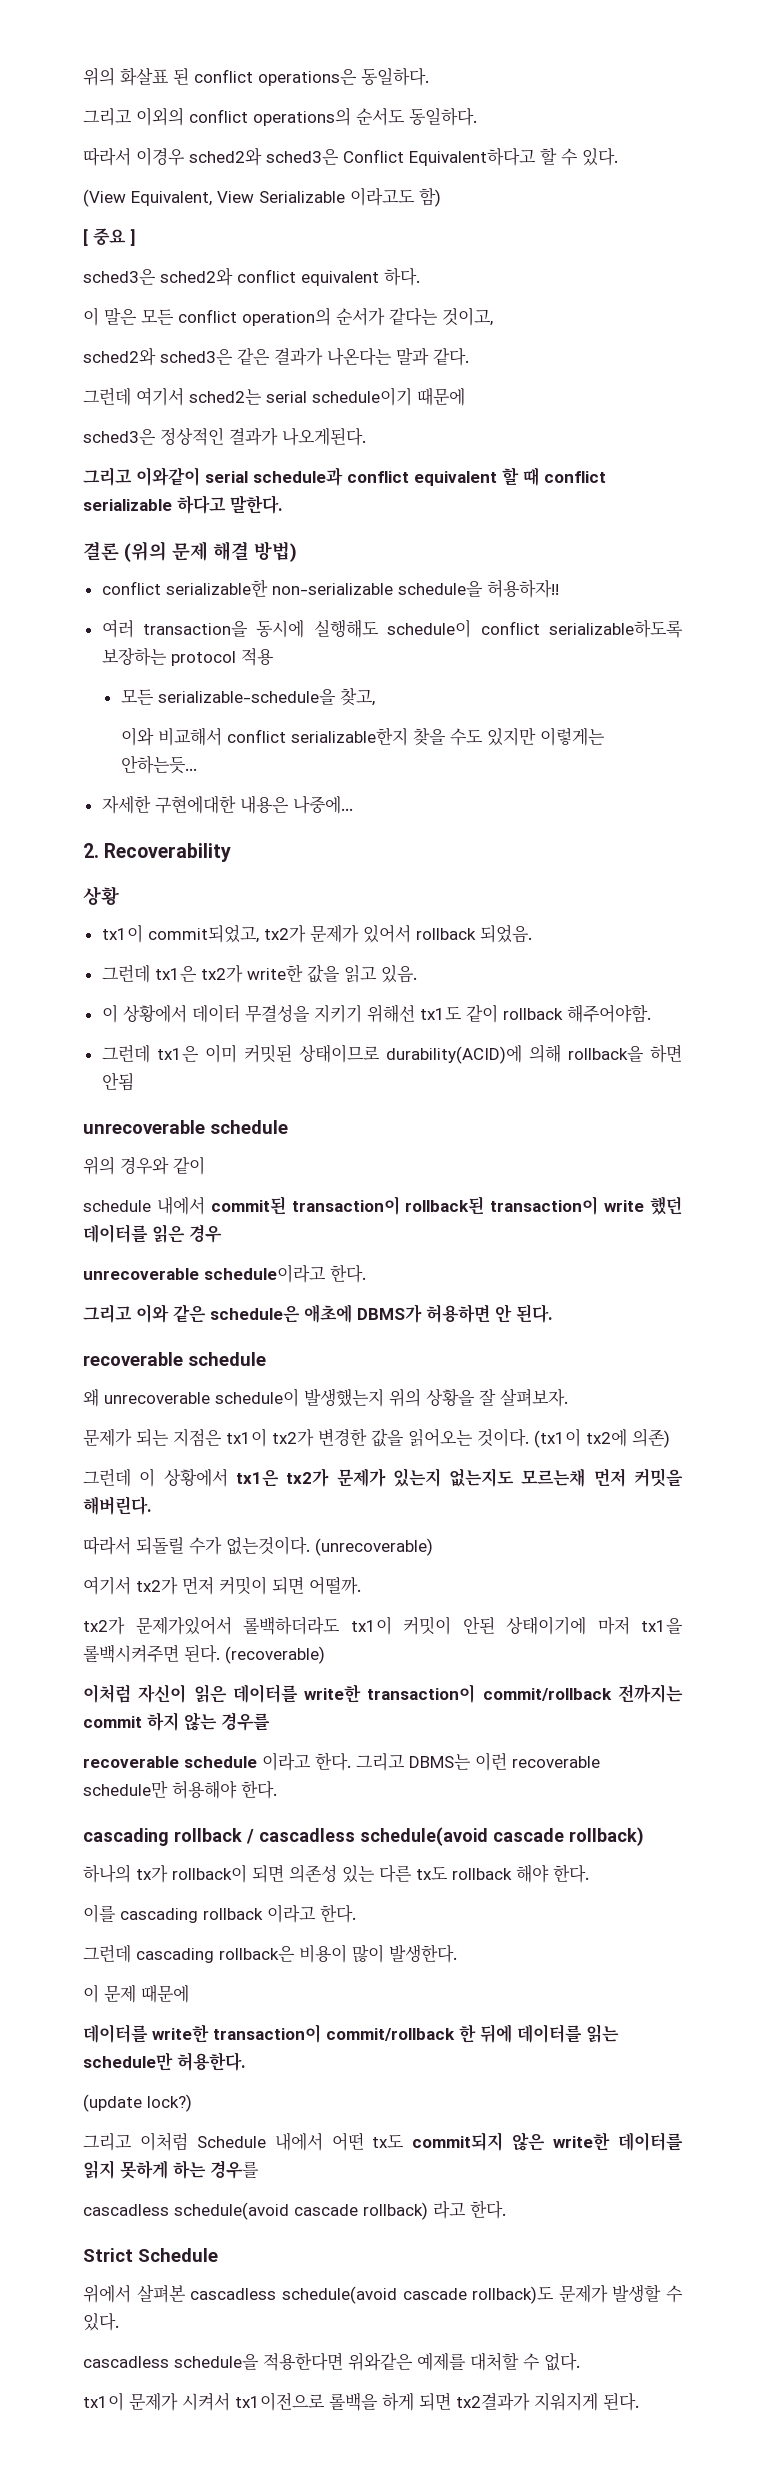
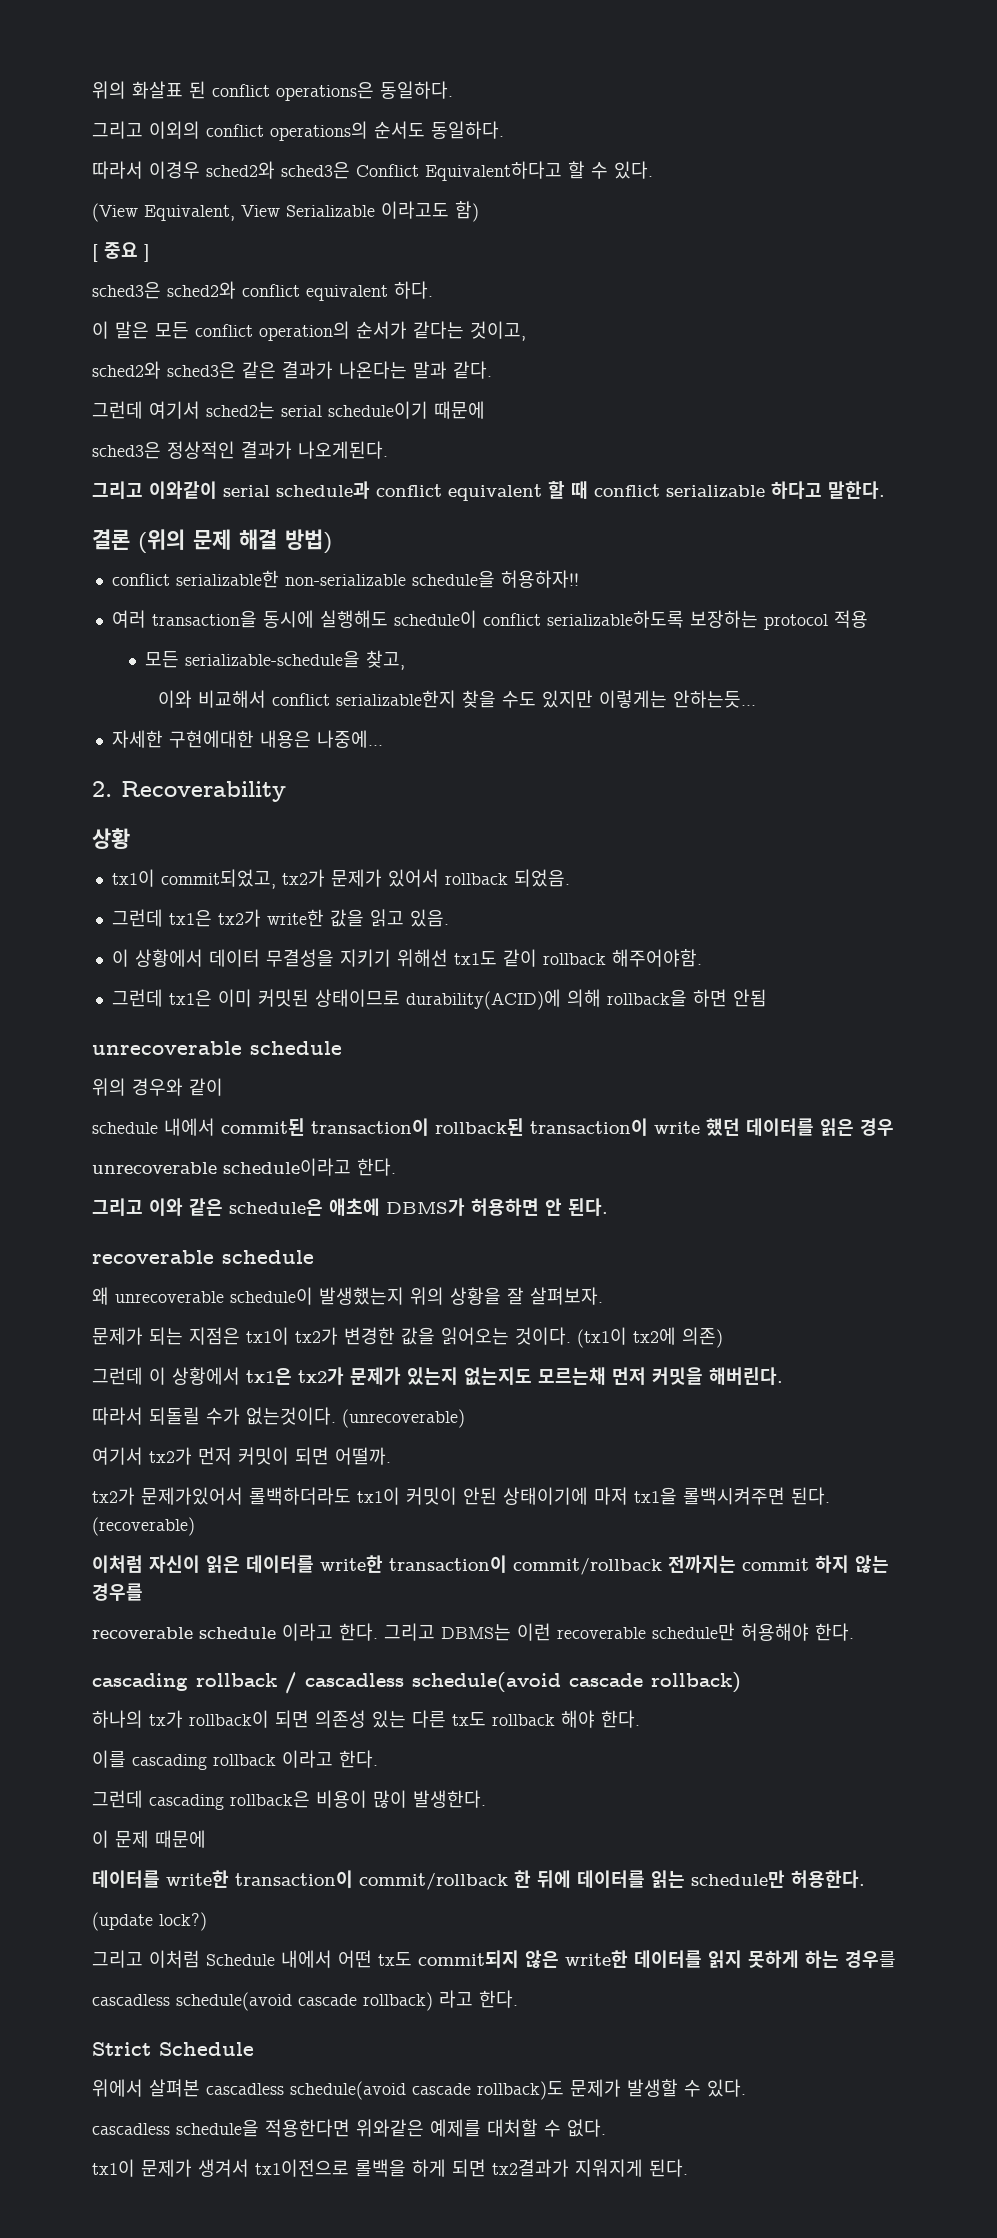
- tx1이 문제가 시켜서 tx1이전으로 롤백을 하게 되면 tx2결과가 지워지게 된다.
+ tx1이 문제가 생겨서 tx1이전으로 롤백을 하게 되면 tx2결과가 지워지게 된다.

